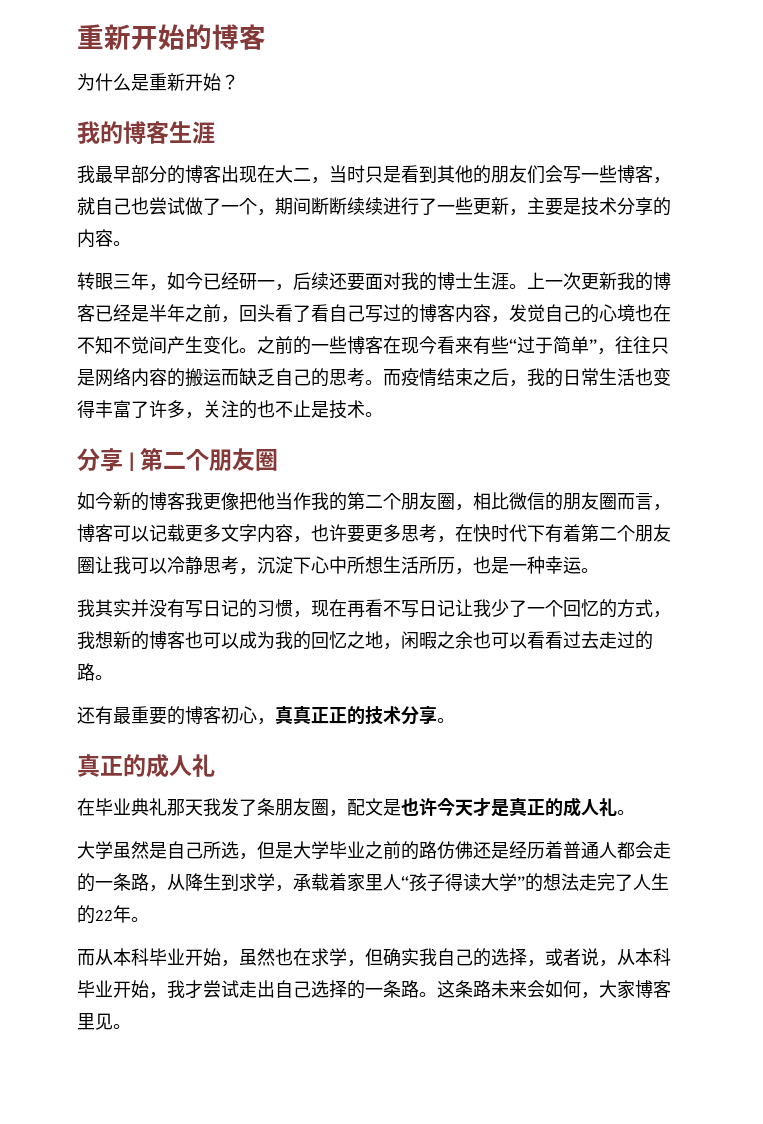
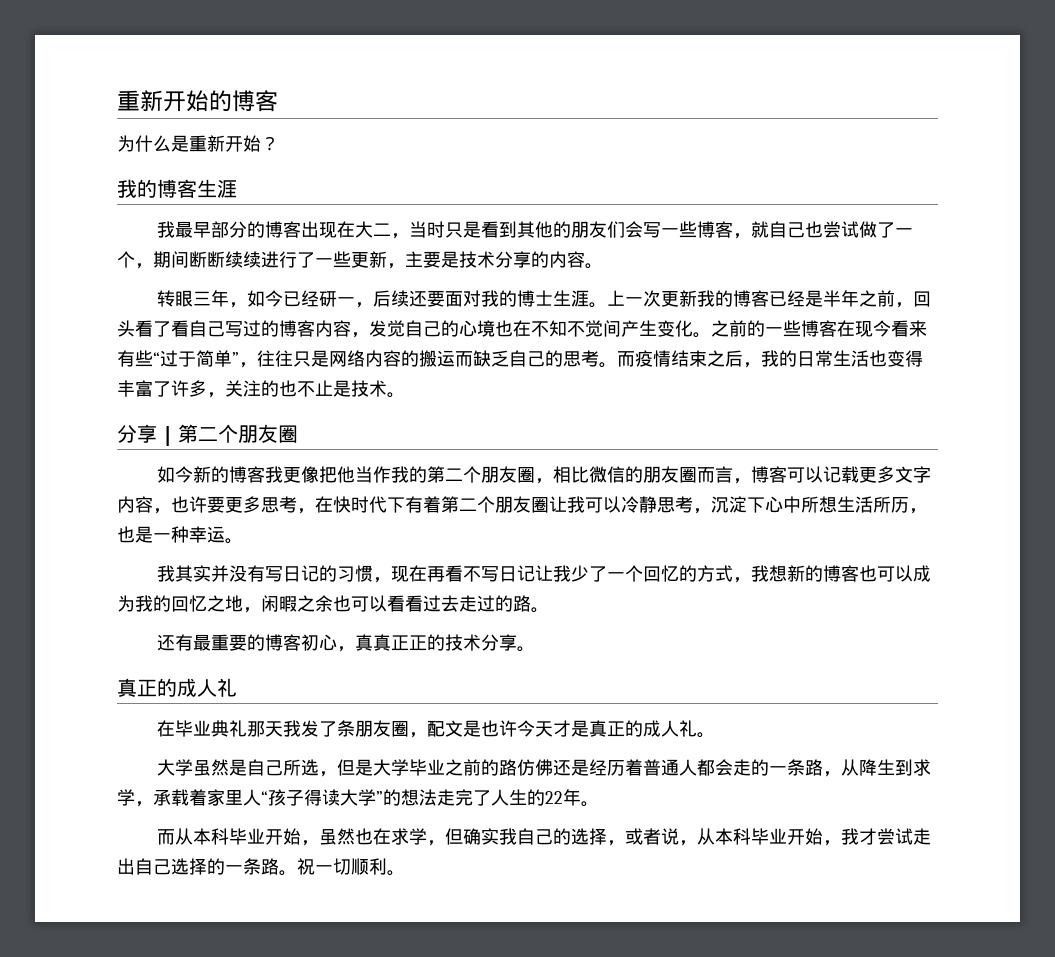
- 这条路未来会如何，大家博客里见。
+ 祝一切顺利。

